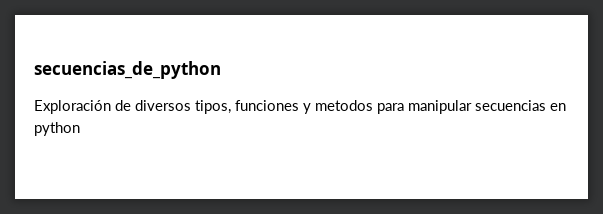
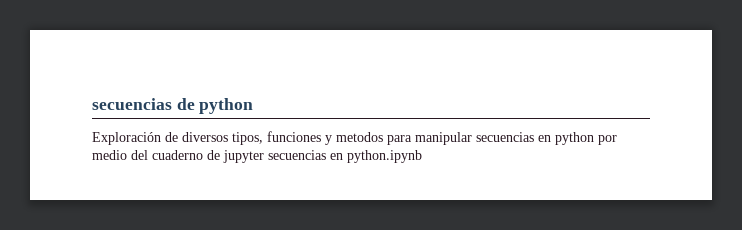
- secuencias_de_python
+ secuencias de python
- Exploración de diversos tipos, funciones y metodos para manipular secuencias en python
+ Exploración de diversos tipos, funciones y metodos para manipular secuencias en python por medio del cuaderno de jupyter secuencias en python.ipynb

